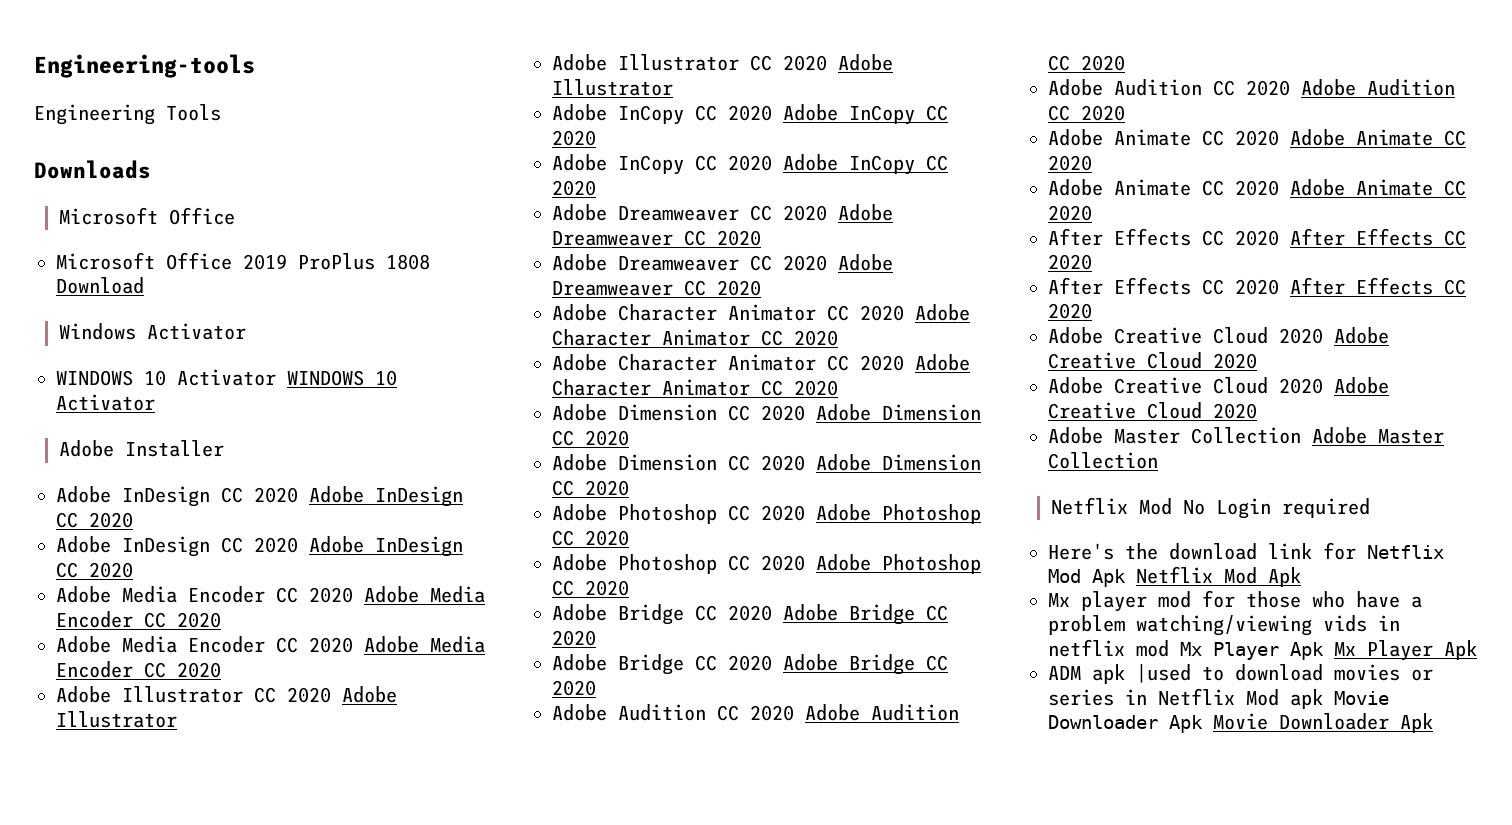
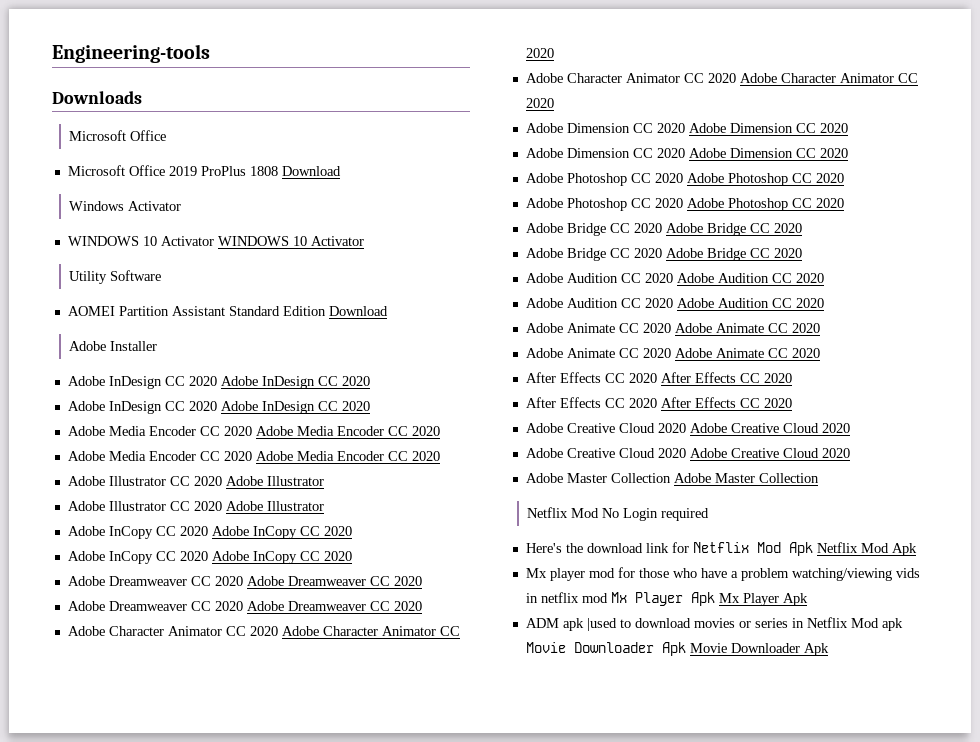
- Engineering Tools
+ Utility Software
+ AOMEI Partition Assistant Standard Edition Download

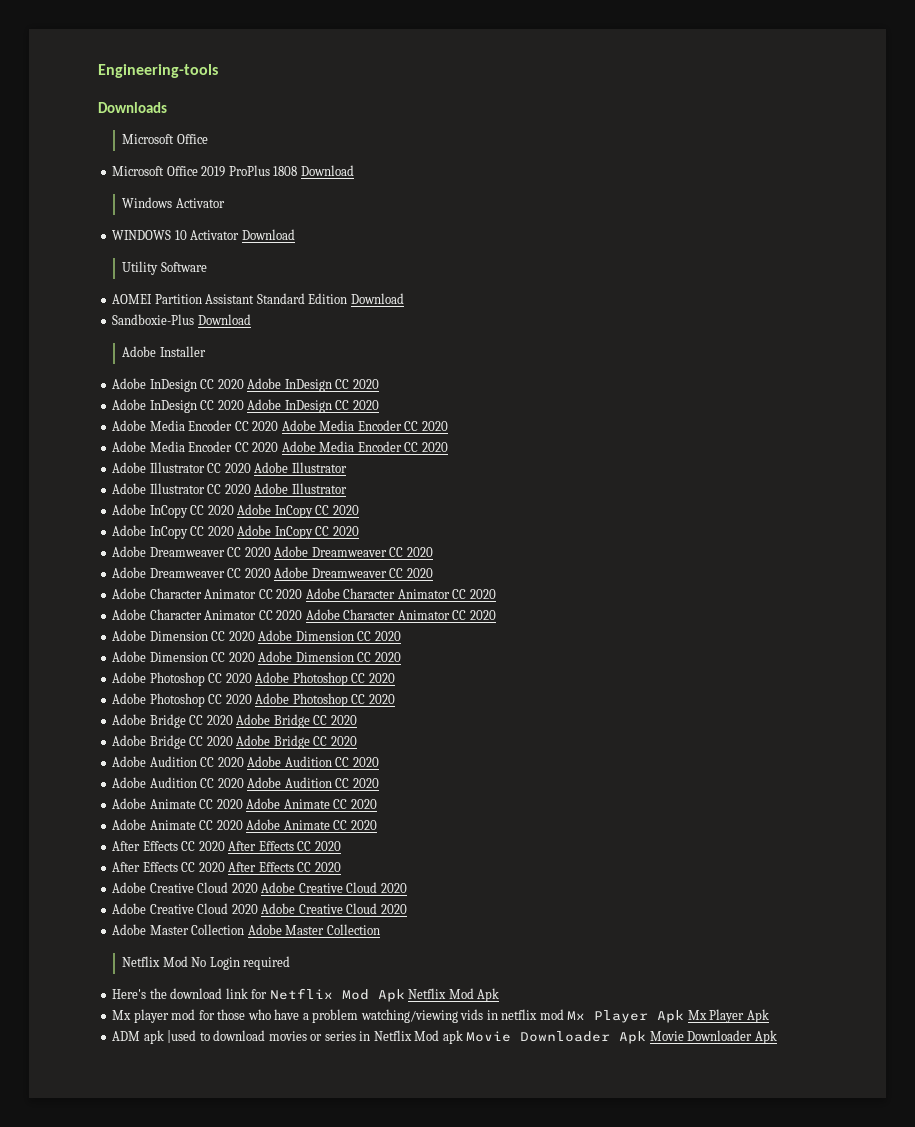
- WINDOWS 10 Activator WINDOWS 10 Activator
+ WINDOWS 10 Activator Download
+ Sandboxie-Plus Download

